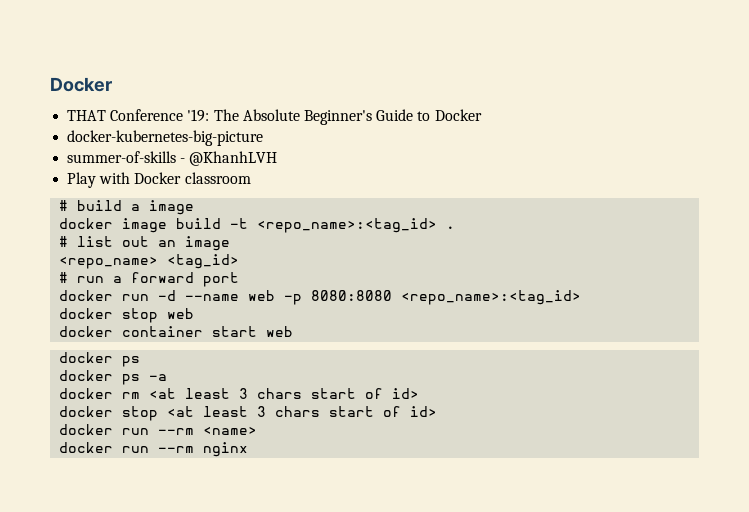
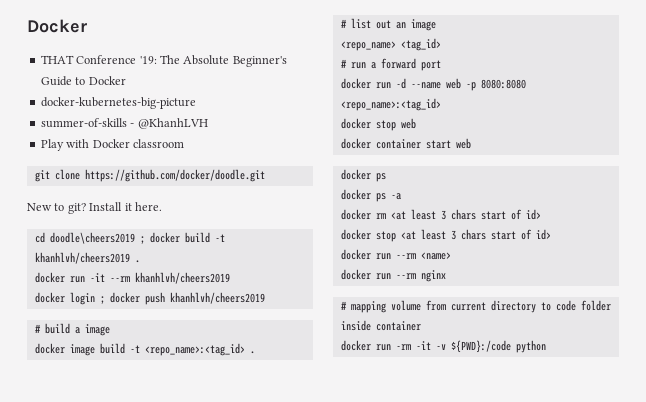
+ git clone https://github.com/docker/doodle.git
+ New to git? Install it here.
+ cd doodle\cheers2019 ; docker build -t khanhlvh/cheers2019 .
+ docker run -it --rm khanhlvh/cheers2019
+ docker login ; docker push khanhlvh/cheers2019
+ # mapping volume from current directory to code folder inside container
+ docker run -rm -it -v ${PWD}:/code python

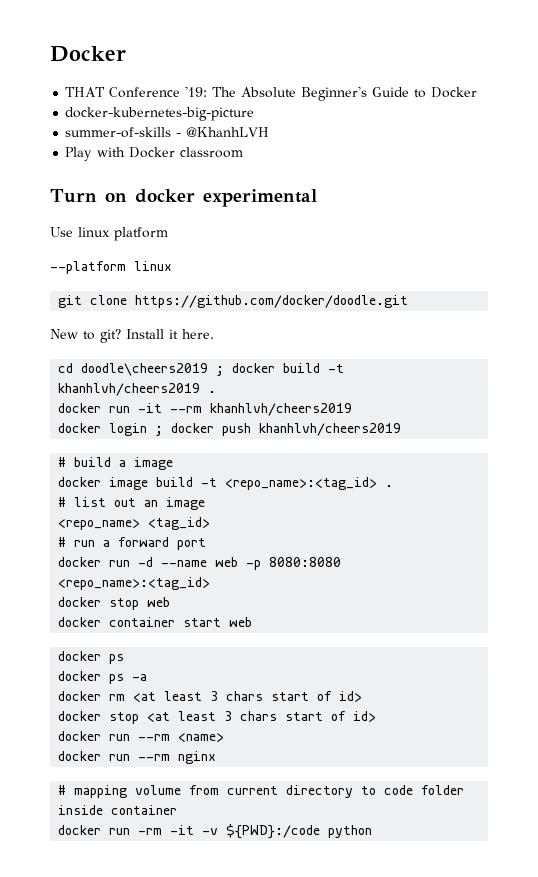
+ Turn on docker experimental
+ Use linux platform
+ --platform linux

